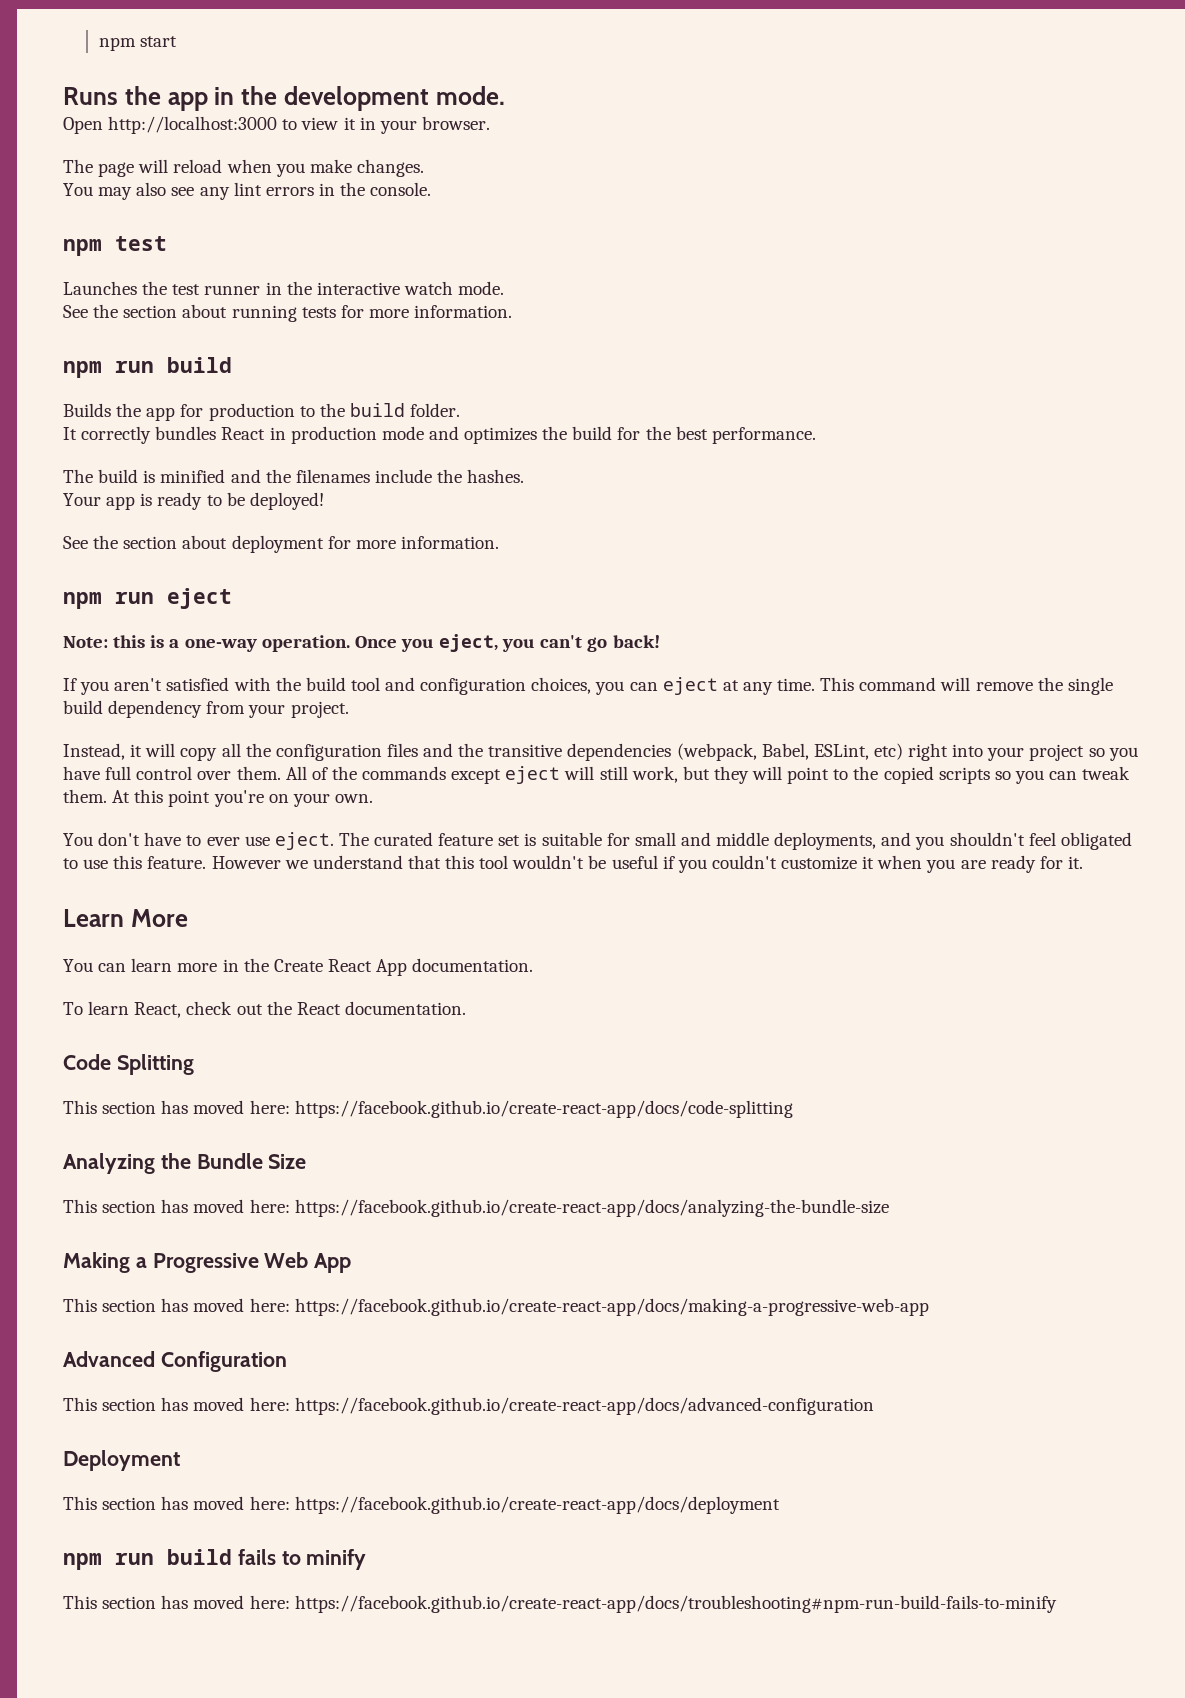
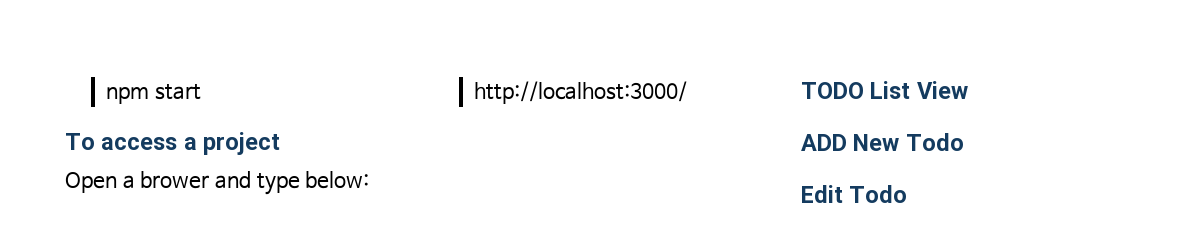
- Runs the app in the development mode.
- Open http://localhost:3000 to view it in your browser.
- The page will reload when you make changes.
- You may also see any lint errors in the console.
- npm test
- Launches the test runner in the interactive watch mode.
- See the section about running tests for more information.
- npm run build
- Builds the app for production to the build folder.
- It correctly bundles React in production mode and optimizes the build for the best performance.
- The build is minified and the filenames include the hashes.
- Your app is ready to be deployed!
- See the section about deployment for more information.
- npm run eject
- Note: this is a one-way operation. Once you eject, you can't go back!
- If you aren't satisfied with the build tool and configuration choices, you can eject at any time. This command will remove the single build dependency from your project.
- Instead, it will copy all the configuration files and the transitive dependencies (webpack, Babel, ESLint, etc) right into your project so you have full control over them. All of the commands except eject will still work, but they will point to the copied scripts so you can tweak them. At this point you're on your own.
- You don't have to ever use eject. The curated feature set is suitable for small and middle deployments, and you shouldn't feel obligated to use this feature. However we understand that this tool wouldn't be useful if you couldn't customize it when you are ready for it.
- Learn More
- You can learn more in the Create React App documentation.
- To learn React, check out the React documentation.
- Code Splitting
- This section has moved here: https://facebook.github.io/create-react-app/docs/code-splitting
- Analyzing the Bundle Size
- This section has moved here: https://facebook.github.io/create-react-app/docs/analyzing-the-bundle-size
- Making a Progressive Web App
- This section has moved here: https://facebook.github.io/create-react-app/docs/making-a-progressive-web-app
- Advanced Configuration
- This section has moved here: https://facebook.github.io/create-react-app/docs/advanced-configuration
- Deployment
- This section has moved here: https://facebook.github.io/create-react-app/docs/deployment
- npm run build fails to minify
- This section has moved here: https://facebook.github.io/create-react-app/docs/troubleshooting#npm-run-build-fails-to-minify
+ To access a project
+ Open a brower and type below:
+ http://localhost:3000/
+ TODO List View
+ ADD New Todo
+ Edit Todo

